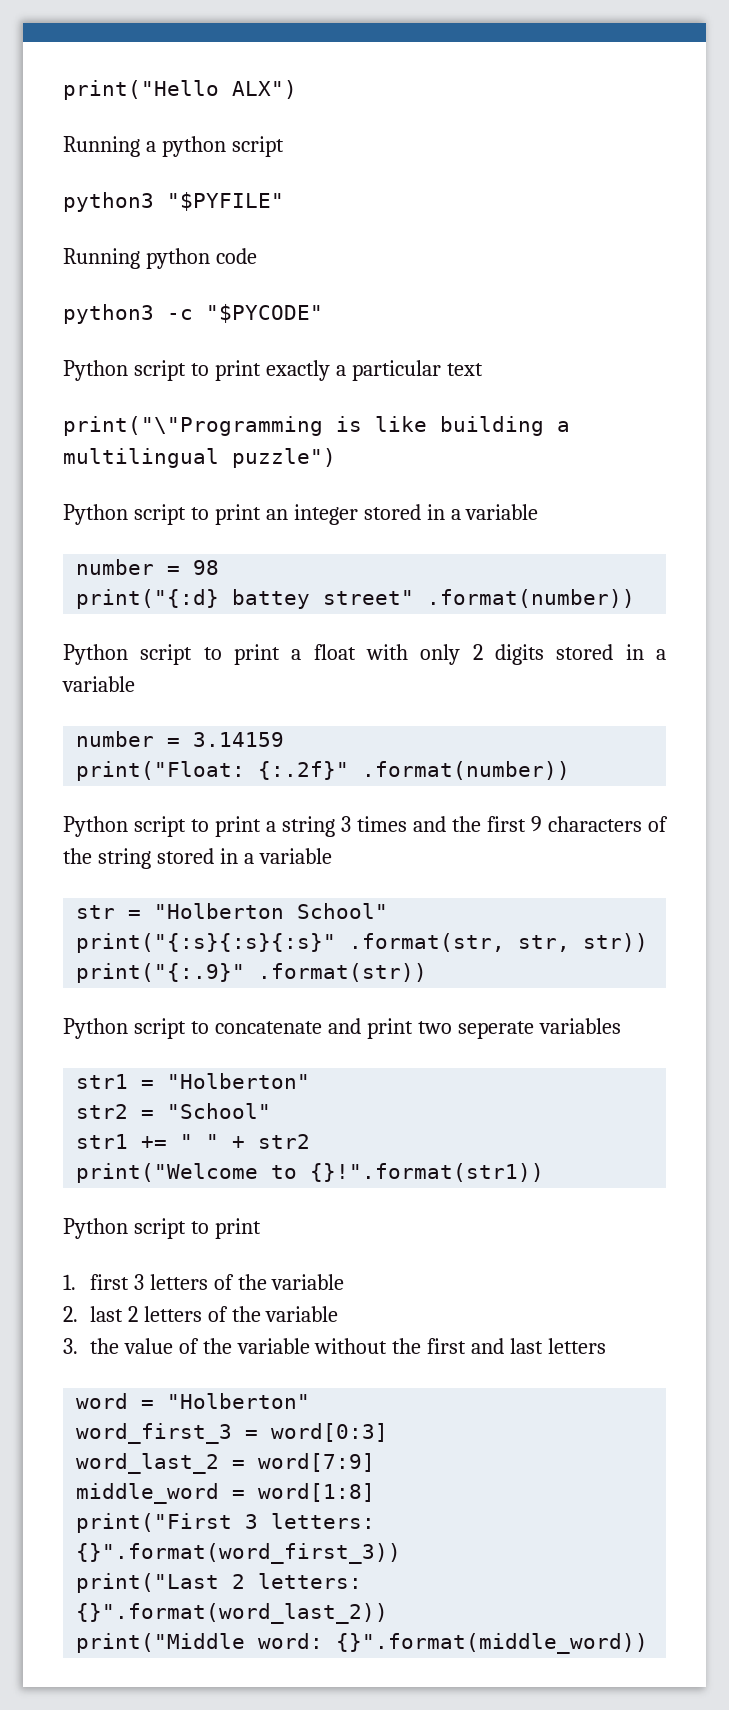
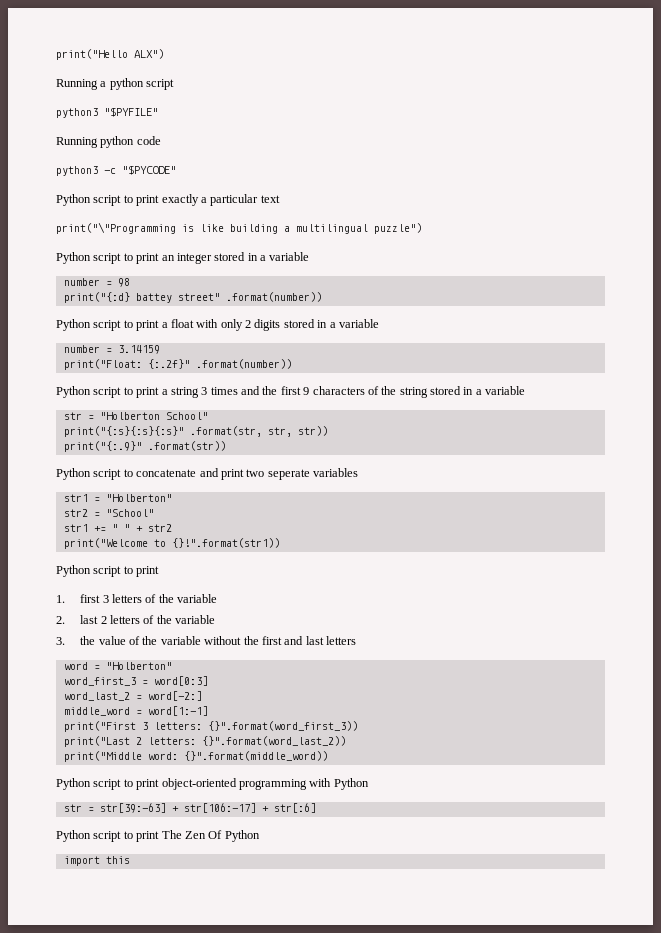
- word_last_2 = word[7:9]
+ word_last_2 = word[-2:]
- middle_word = word[1:8]
+ middle_word = word[1:-1]
+ Python script to print object-oriented programming with Python
+ str = str[39:-63] + str[106:-17] + str[:6]
+ Python script to print The Zen Of Python
+ import this

